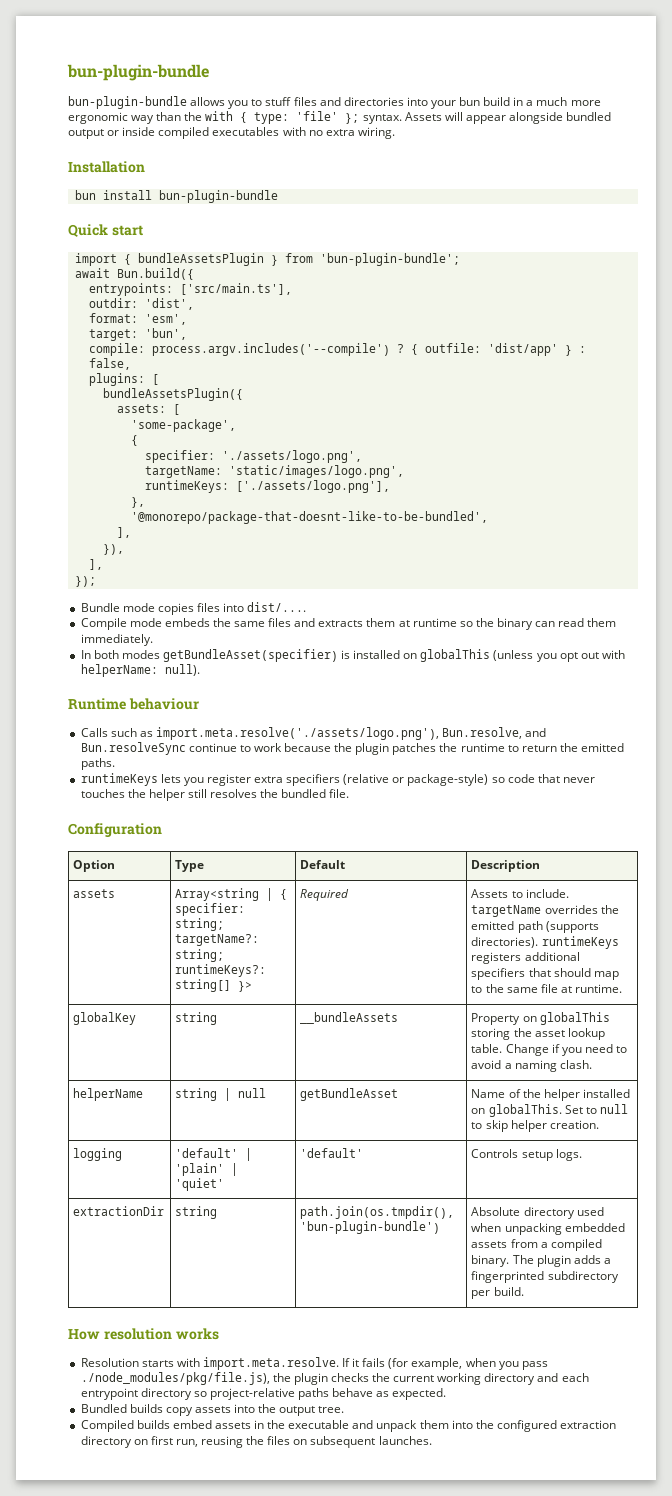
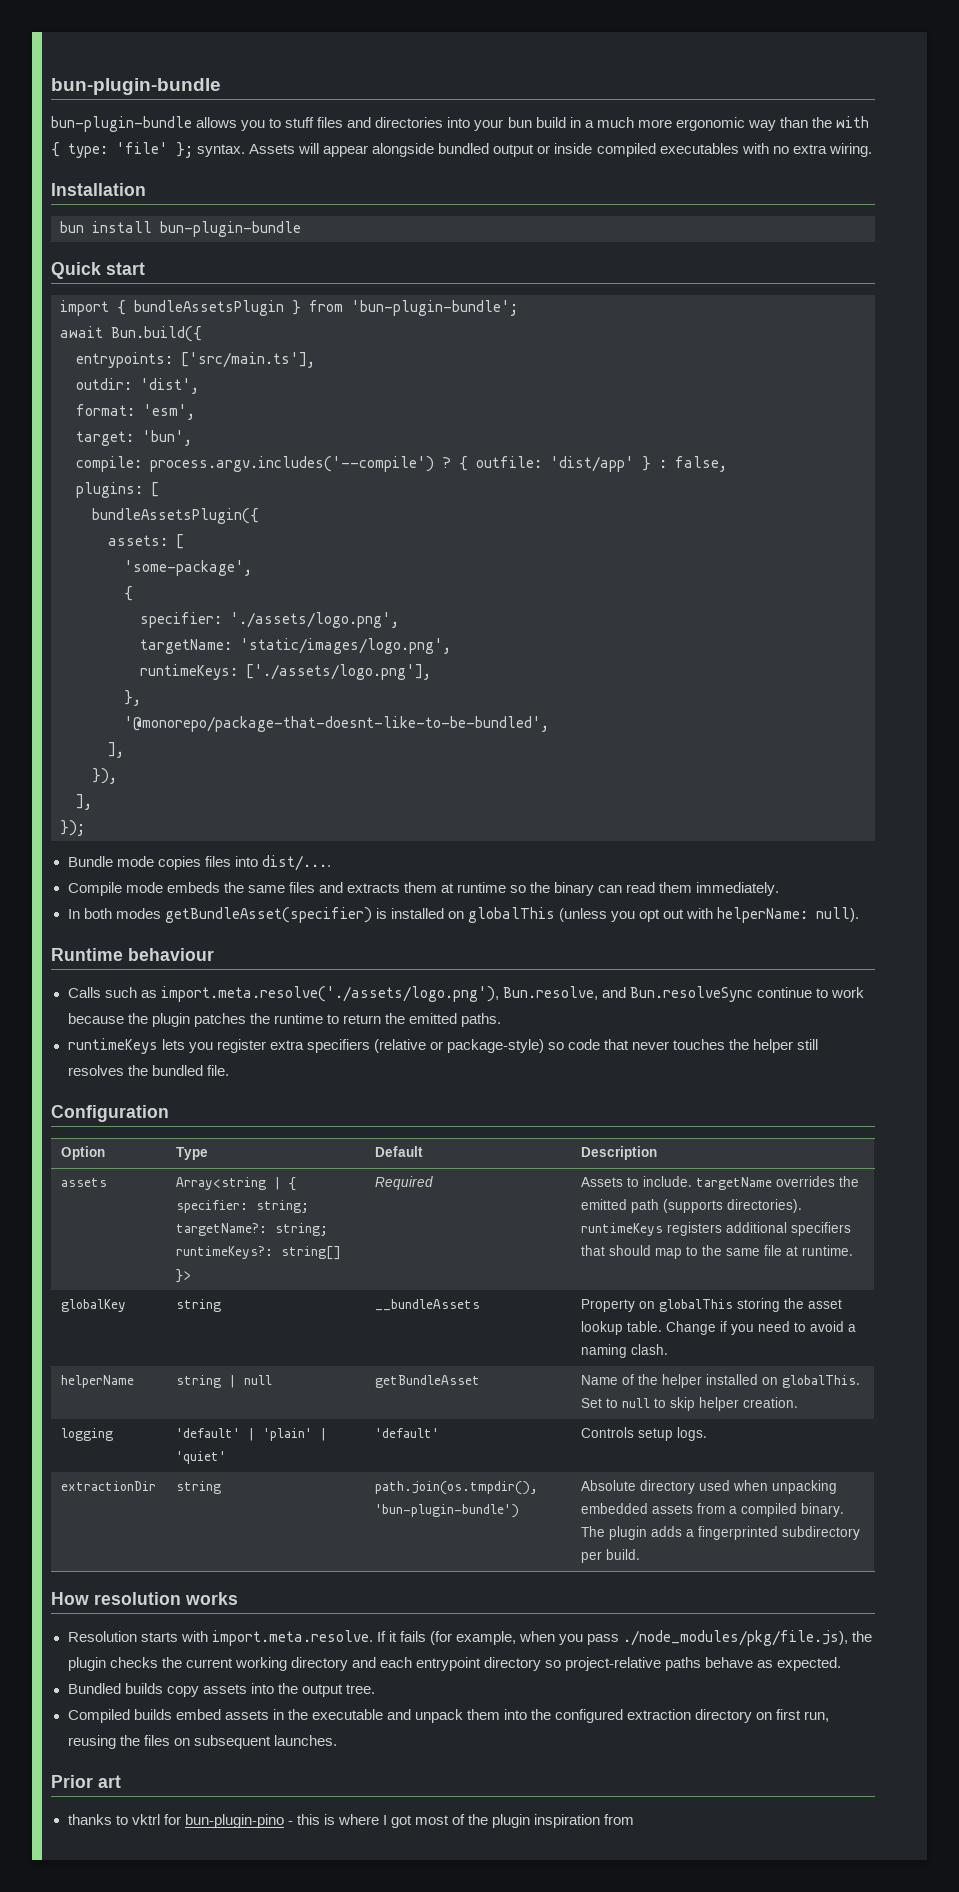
+ Prior art
+ thanks to vktrl for bun-plugin-pino - this is where I got most of the plugin inspiration from

